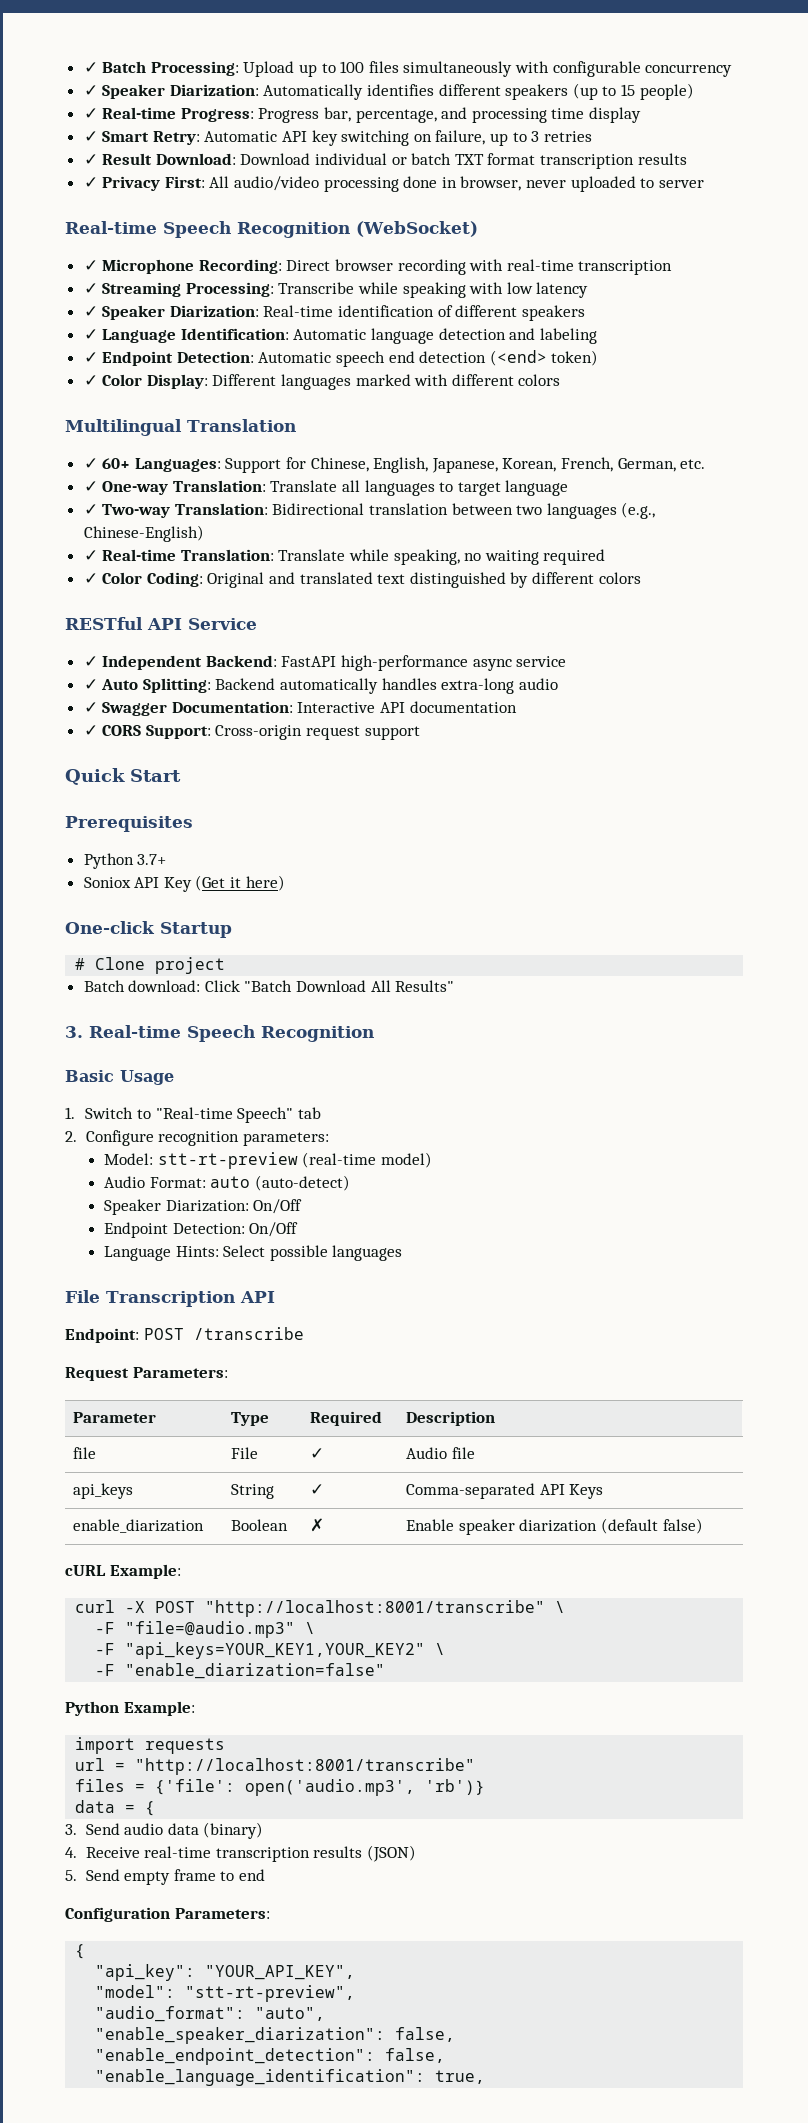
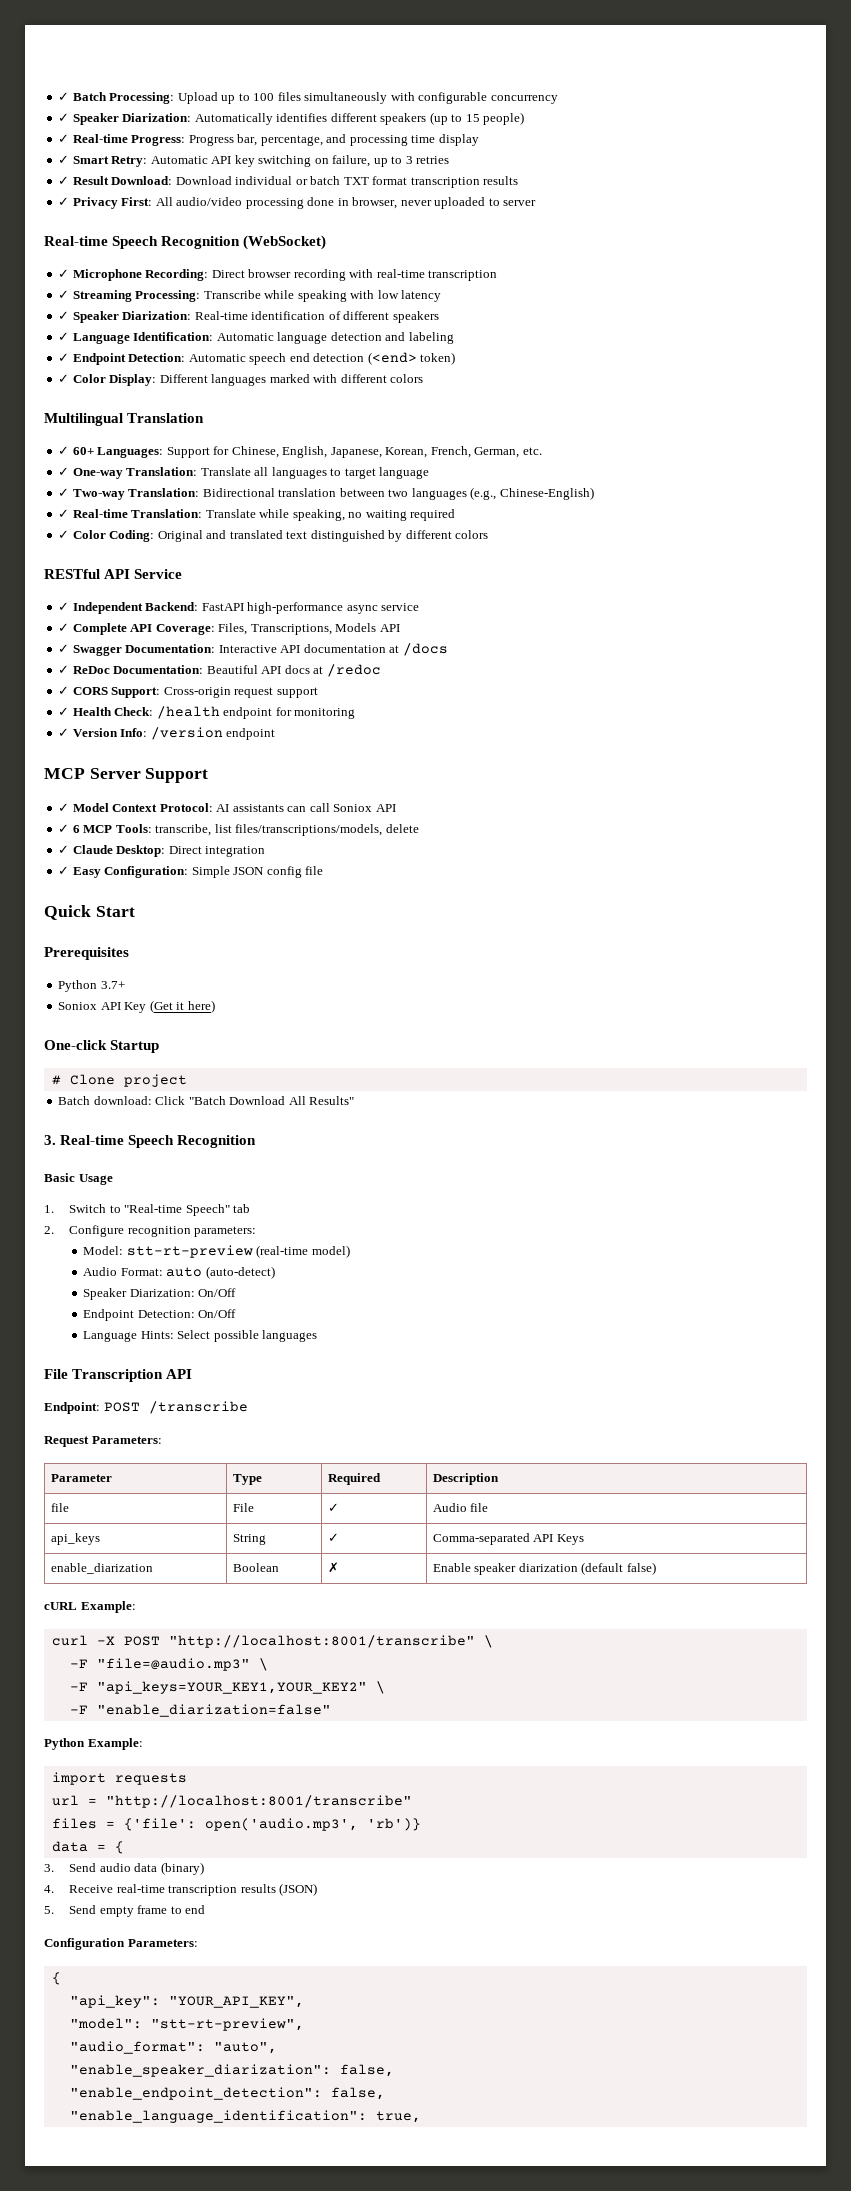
- ✓ Auto Splitting: Backend automatically handles extra-long audio
+ ✓ Complete API Coverage: Files, Transcriptions, Models API
- ✓ Swagger Documentation: Interactive API documentation
+ ✓ Swagger Documentation: Interactive API documentation at /docs
+ ✓ ReDoc Documentation: Beautiful API docs at /redoc
+ ✓ Health Check: /health endpoint for monitoring
+ ✓ Version Info: /version endpoint
+ MCP Server Support
+ ✓ Model Context Protocol: AI assistants can call Soniox API
+ ✓ 6 MCP Tools: transcribe, list files/transcriptions/models, delete
+ ✓ Claude Desktop: Direct integration
+ ✓ Easy Configuration: Simple JSON config file

